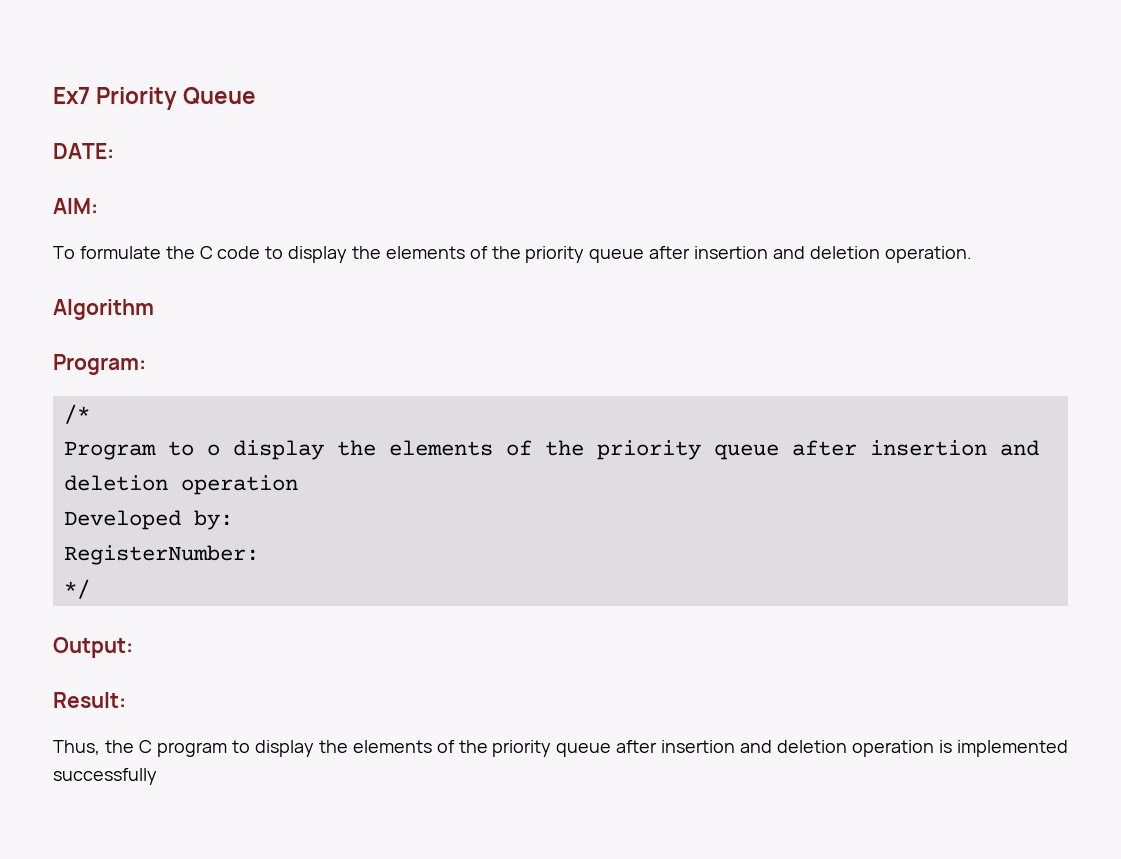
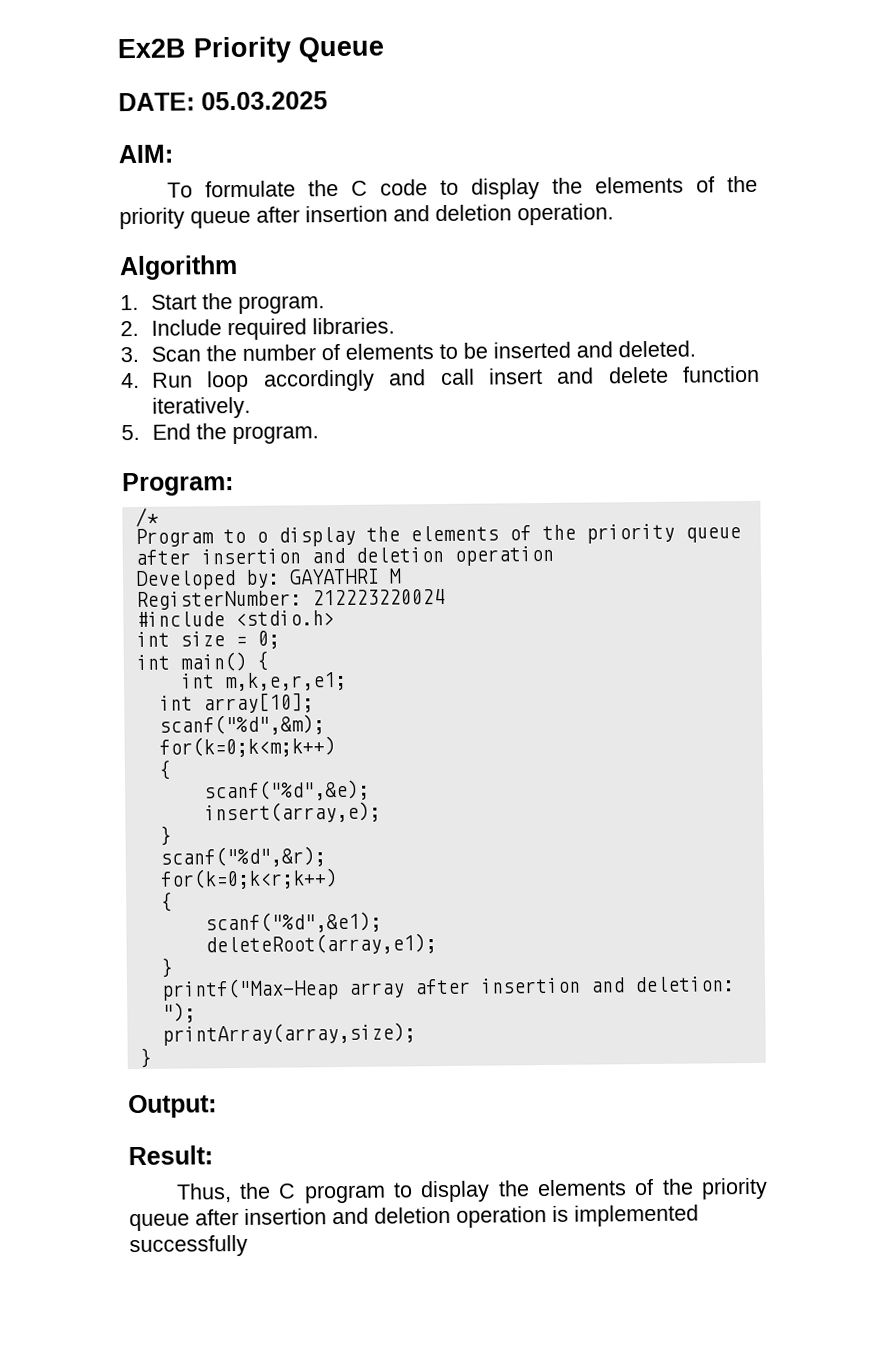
- Ex7 Priority Queue
+ Ex2B Priority Queue
- DATE:
+ DATE: 05.03.2025
+ 1. Start the program.
+ 2. Include required libraries.
+ 3. Scan the number of elements to be inserted and deleted.
+ 4. Run loop accordingly and call insert and delete function iteratively.
+ 5. End the program.
- Developed by:
+ Developed by: GAYATHRI M
- RegisterNumber:
- */
+ RegisterNumber: 212223220024
+ #include <stdio.h>
+ int size = 0;
+ int main() {
+ int m,k,e,r,e1;
+ int array[10];
+ scanf("%d",&m);
+ for(k=0;k<m;k++)
+ {
+ scanf("%d",&e);
+ insert(array,e);
+ }
+ scanf("%d",&r);
+ for(k=0;k<r;k++)
+ {
+ scanf("%d",&e1);
+ deleteRoot(array,e1);
+ }
+ printf("Max-Heap array after insertion and deletion: ");
+ printArray(array,size);
+ }

